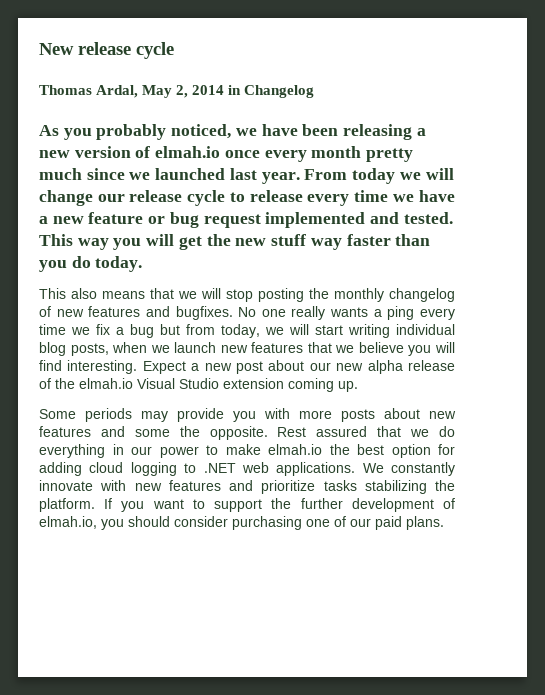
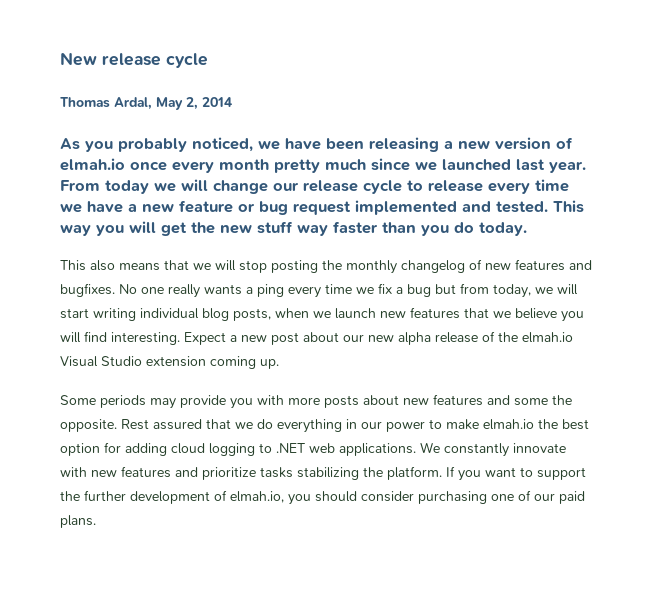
- Thomas Ardal, May 2, 2014 in Changelog
+ Thomas Ardal, May 2, 2014

